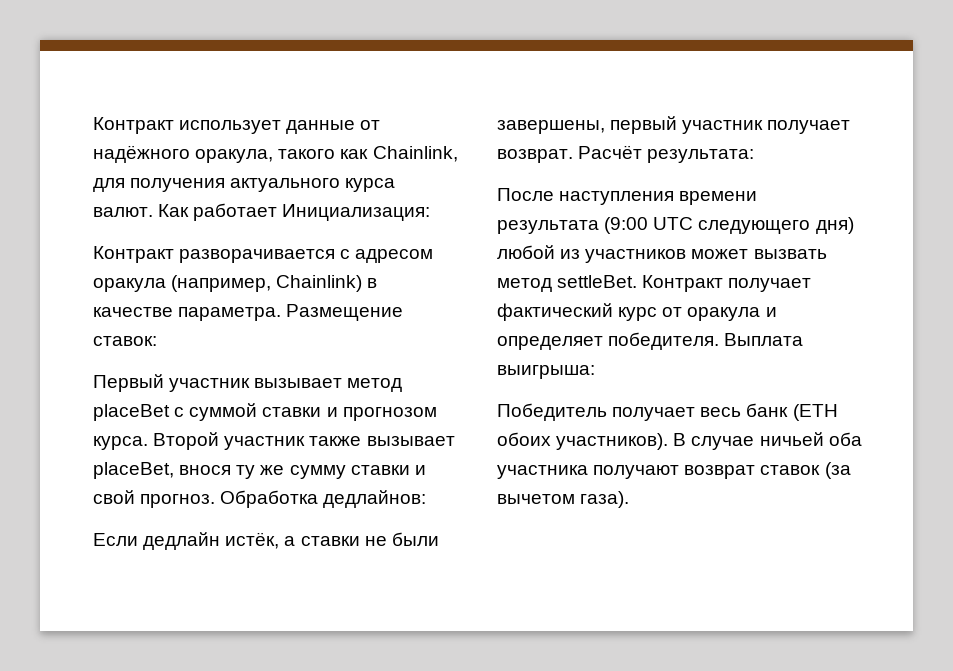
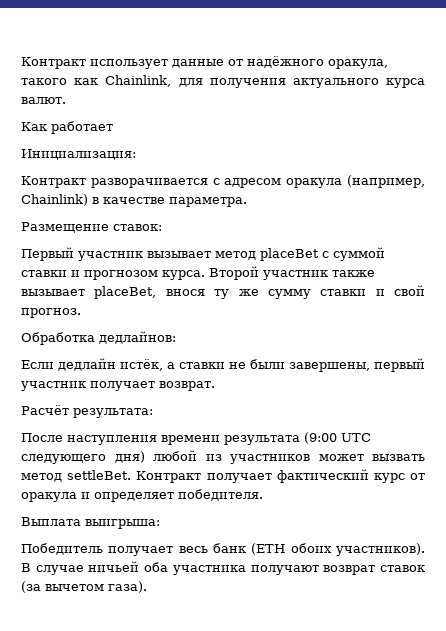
- Контракт использует данные от надёжного оракула, такого как Chainlink, для получения актуального курса валют. Как работает Инициализация:
+ Контракт использует данные от надёжного оракула, такого как Chainlink, для получения актуального курса валют.
+ Как работает
+ Инициализация:
- Контракт разворачивается с адресом оракула (например, Chainlink) в качестве параметра. Размещение ставок:
+ Контракт разворачивается с адресом оракула (например, Chainlink) в качестве параметра.
+ Размещение ставок:
- Второй участник также вызывает placeBet, внося ту же сумму ставки и свой прогноз. Обработка дедлайнов:
+ Второй участник также вызывает placeBet, внося ту же сумму ставки и свой прогноз.
+ Обработка дедлайнов:
- Если дедлайн истёк, а ставки не были завершены, первый участник получает возврат. Расчёт результата:
+ Если дедлайн истёк, а ставки не были завершены, первый участник получает возврат.
+ Расчёт результата:
- Контракт получает фактический курс от оракула и определяет победителя. Выплата выигрыша:
+ Контракт получает фактический курс от оракула и определяет победителя.
+ Выплата выигрыша:

